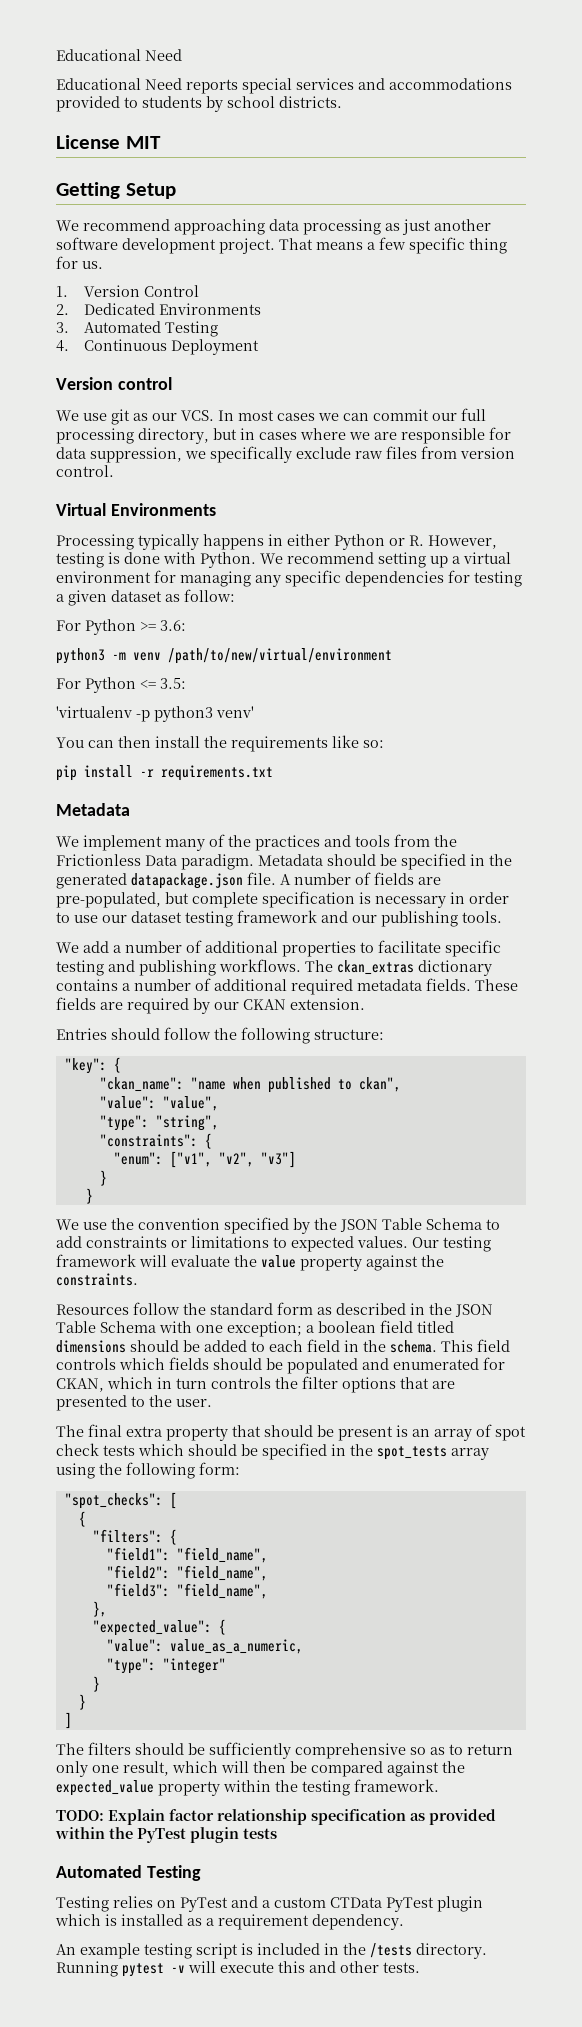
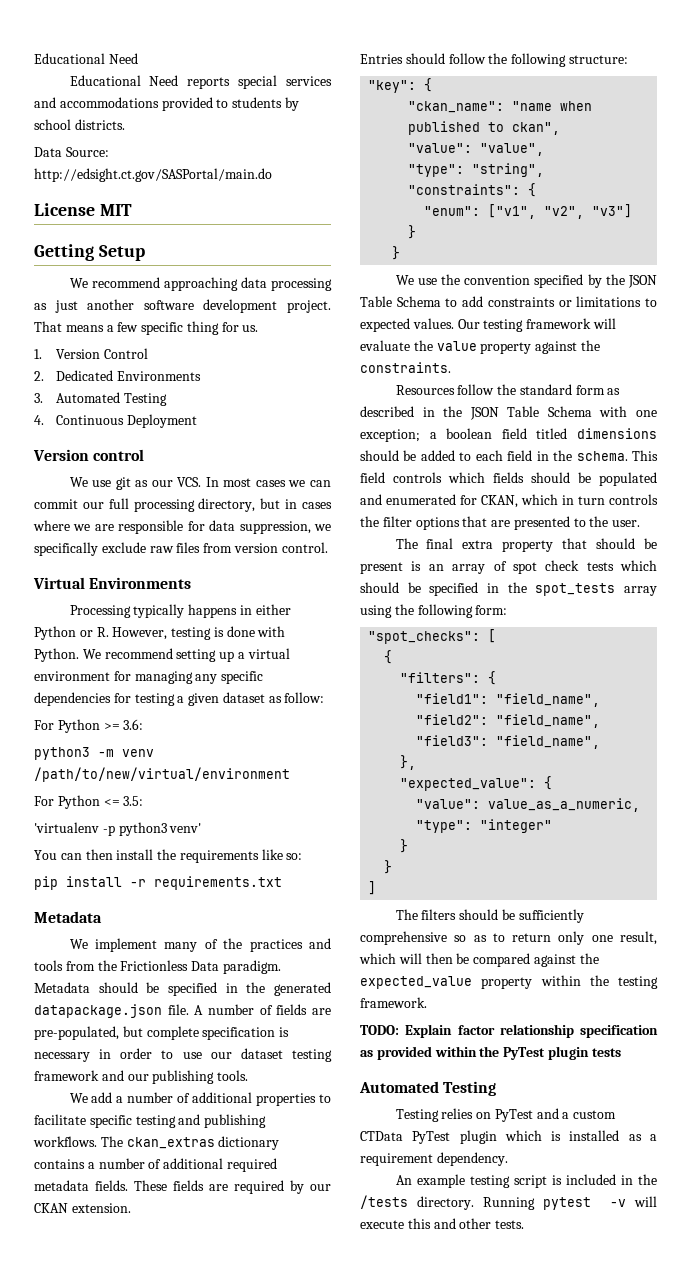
+ Data Source: http://edsight.ct.gov/SASPortal/main.do

